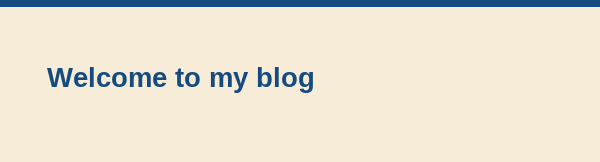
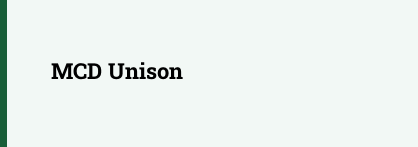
- Welcome to my blog
+ MCD Unison

